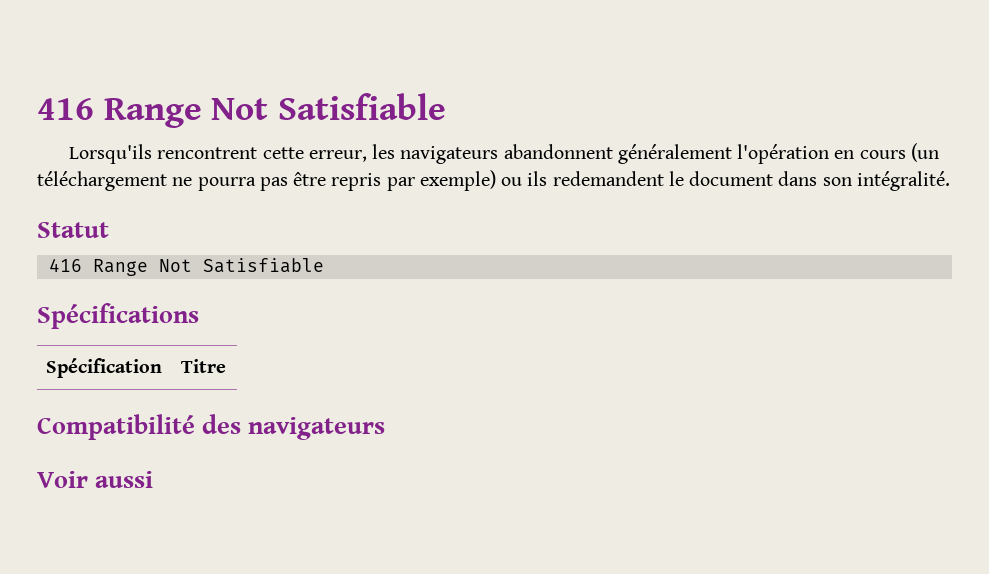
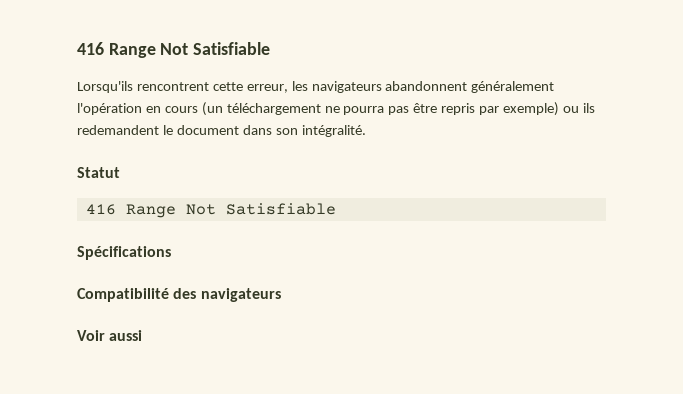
- Spécification | Titre

